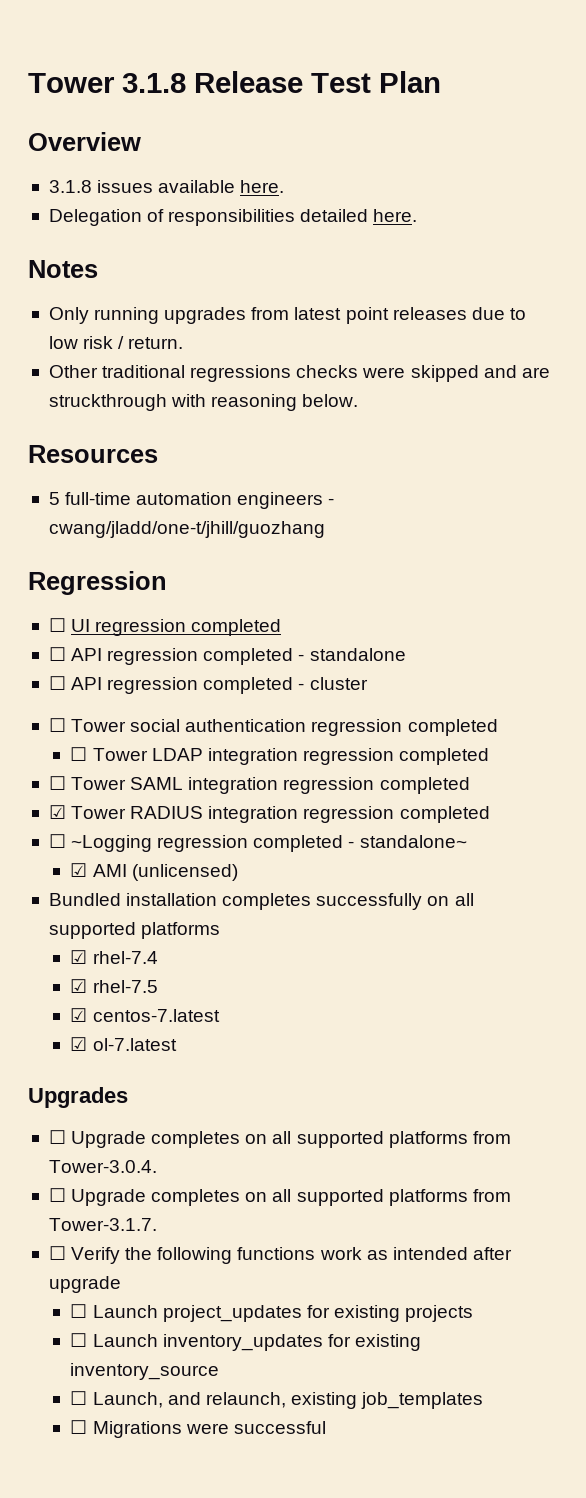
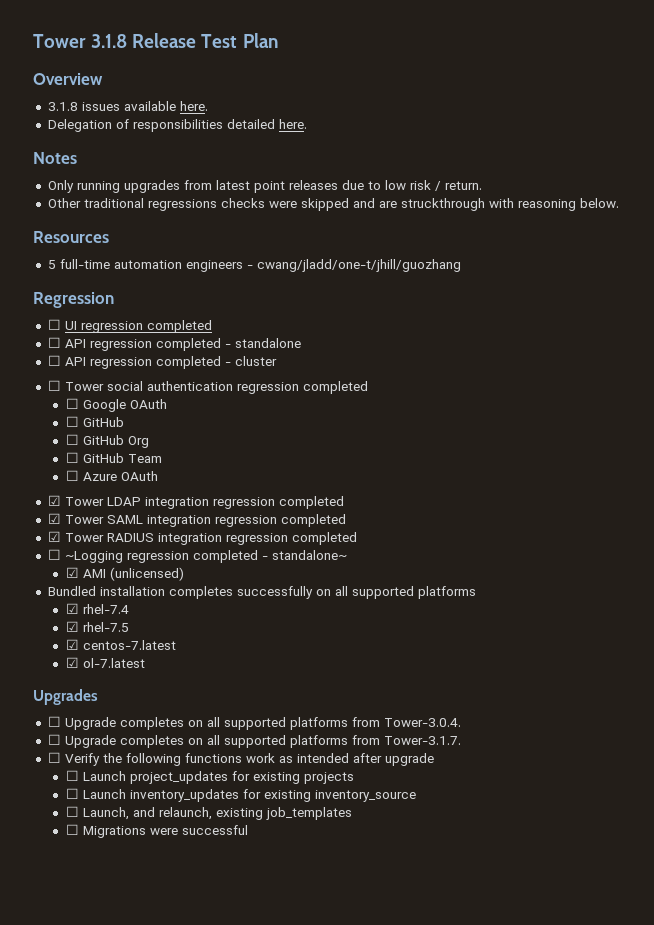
- ☐ Tower LDAP integration regression completed
+ ☐ Google OAuth
+ ☐ GitHub
+ ☐ GitHub Org
+ ☐ GitHub Team
+ ☐ Azure OAuth
+ ☑ Tower LDAP integration regression completed
- ☐ Tower SAML integration regression completed
+ ☑ Tower SAML integration regression completed

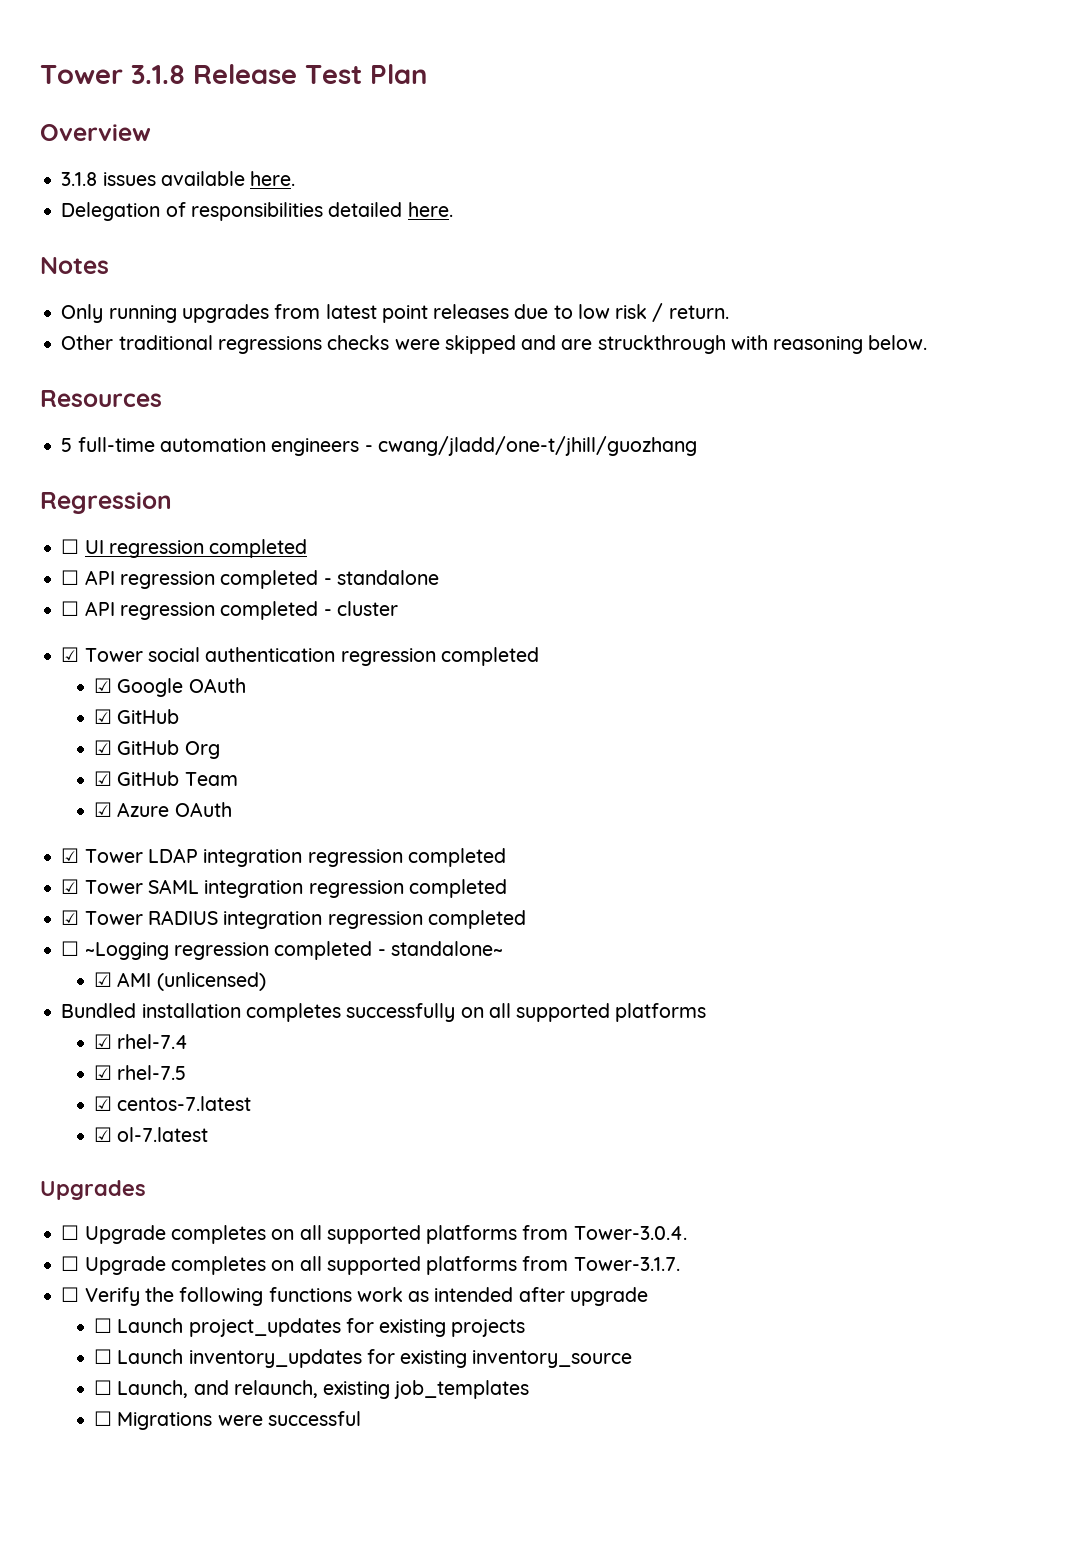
- ☐ Tower social authentication regression completed
+ ☑ Tower social authentication regression completed
- ☐ Google OAuth
- ☐ GitHub
+ ☑ Google OAuth
+ ☑ GitHub
- ☐ GitHub Org
+ ☑ GitHub Org
- ☐ GitHub Team
+ ☑ GitHub Team
- ☐ Azure OAuth
+ ☑ Azure OAuth

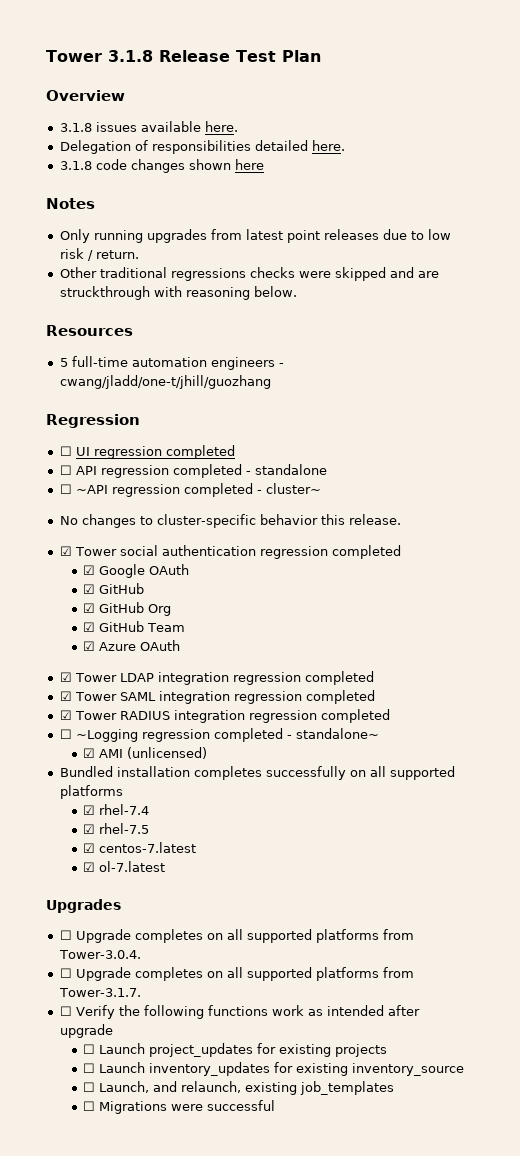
+ 3.1.8 code changes shown here
- ☐ API regression completed - cluster
+ ☐ ~API regression completed - cluster~
+ No changes to cluster-specific behavior this release.

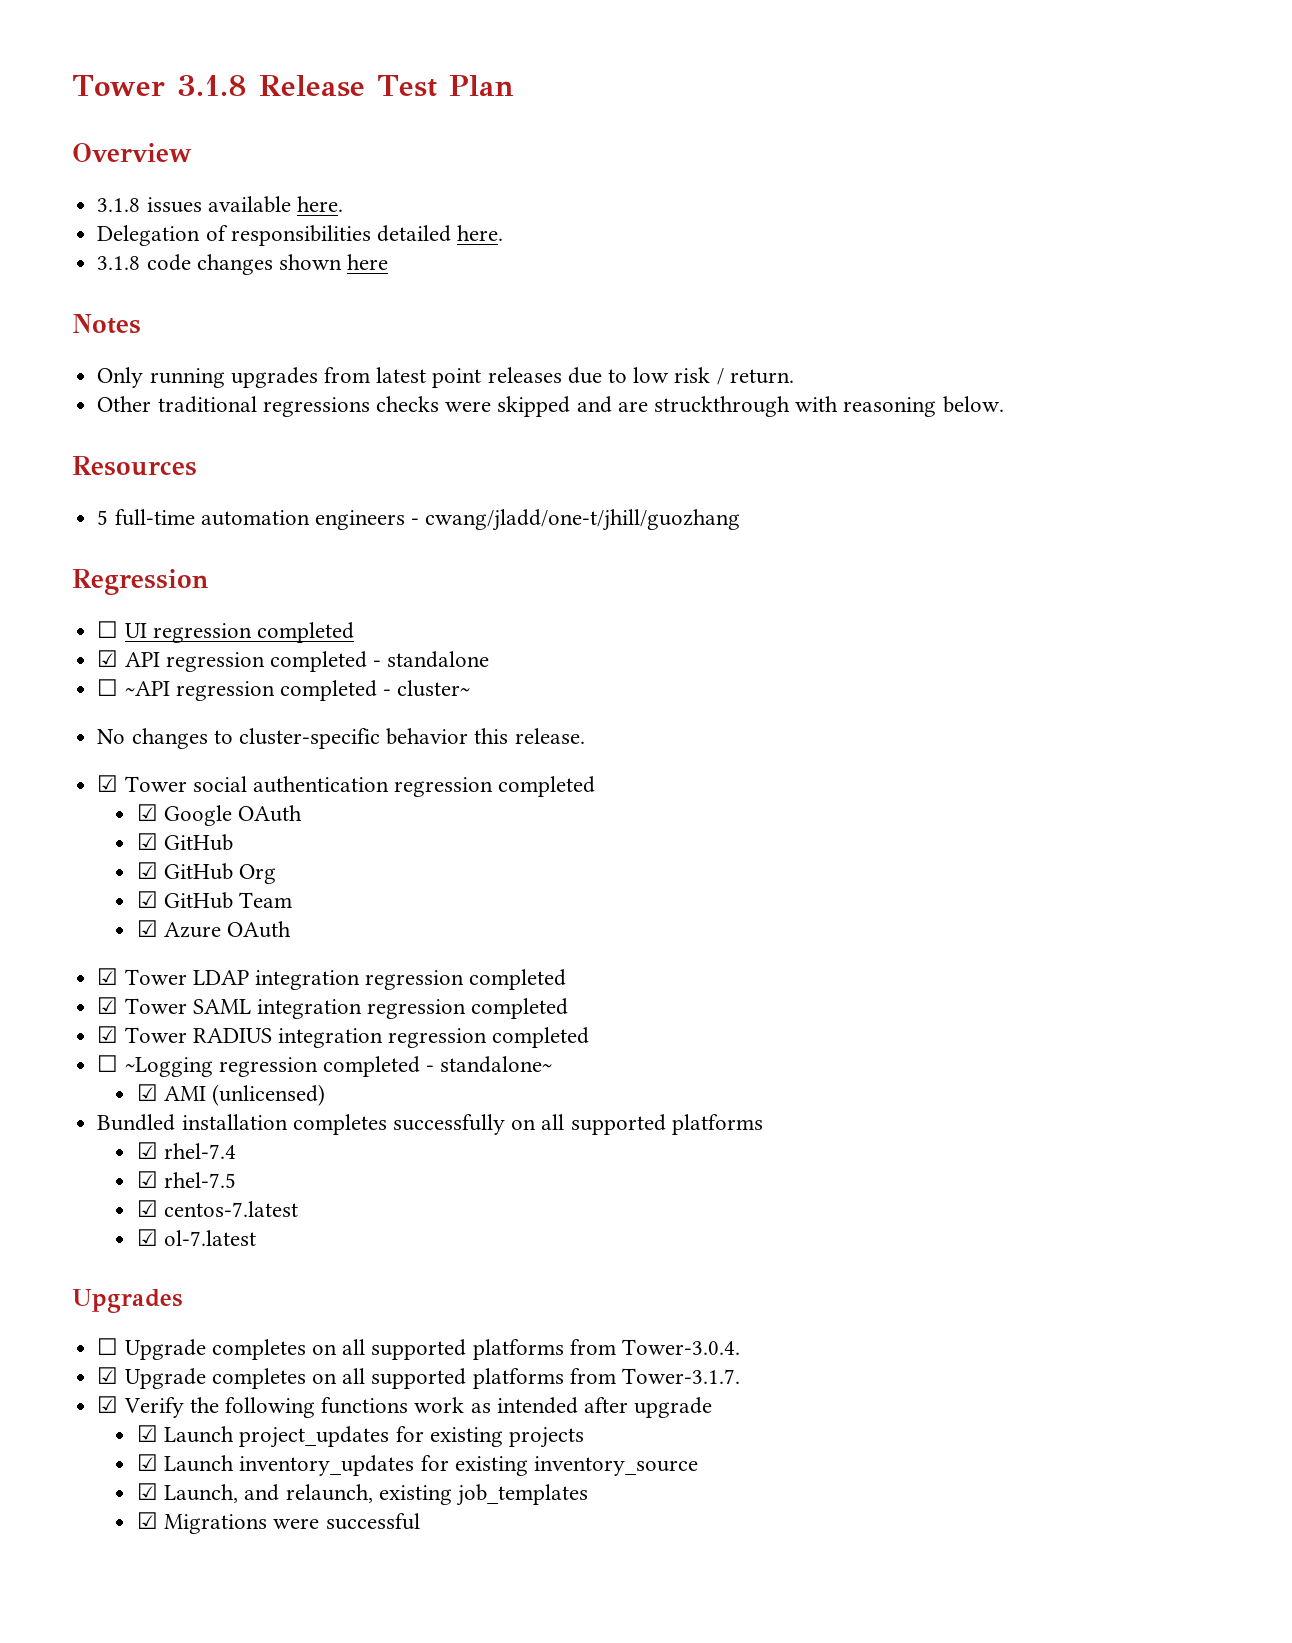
- ☐ API regression completed - standalone
+ ☑ API regression completed - standalone
- ☐ Upgrade completes on all supported platforms from Tower-3.1.7.
+ ☑ Upgrade completes on all supported platforms from Tower-3.1.7.
- ☐ Verify the following functions work as intended after upgrade
+ ☑ Verify the following functions work as intended after upgrade
- ☐ Launch project_updates for existing projects
+ ☑ Launch project_updates for existing projects
- ☐ Launch inventory_updates for existing inventory_source
+ ☑ Launch inventory_updates for existing inventory_source
- ☐ Launch, and relaunch, existing job_templates
+ ☑ Launch, and relaunch, existing job_templates
- ☐ Migrations were successful
+ ☑ Migrations were successful

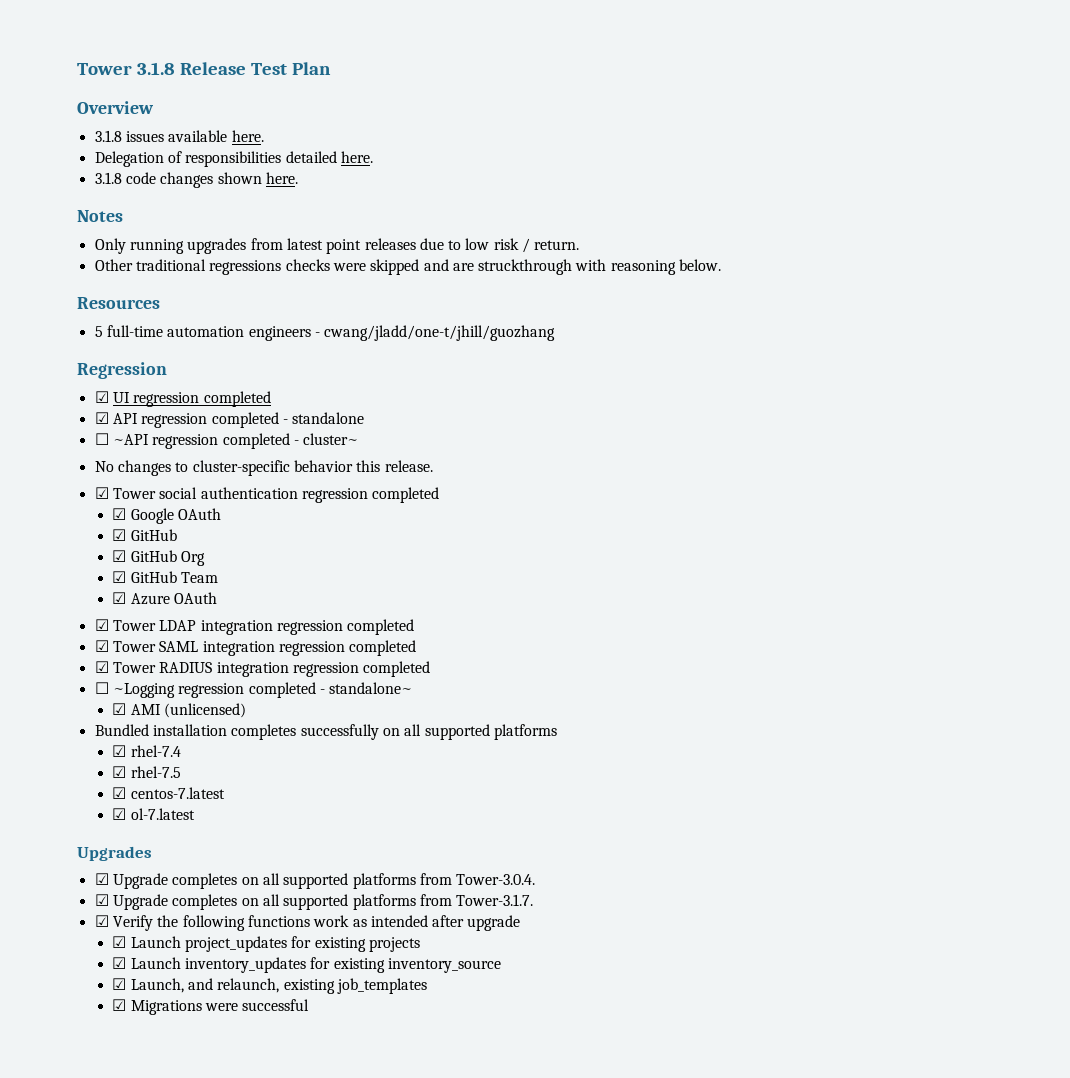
- 3.1.8 code changes shown here
+ 3.1.8 code changes shown here.
- ☐ UI regression completed
+ ☑ UI regression completed
- ☐ Upgrade completes on all supported platforms from Tower-3.0.4.
+ ☑ Upgrade completes on all supported platforms from Tower-3.0.4.

